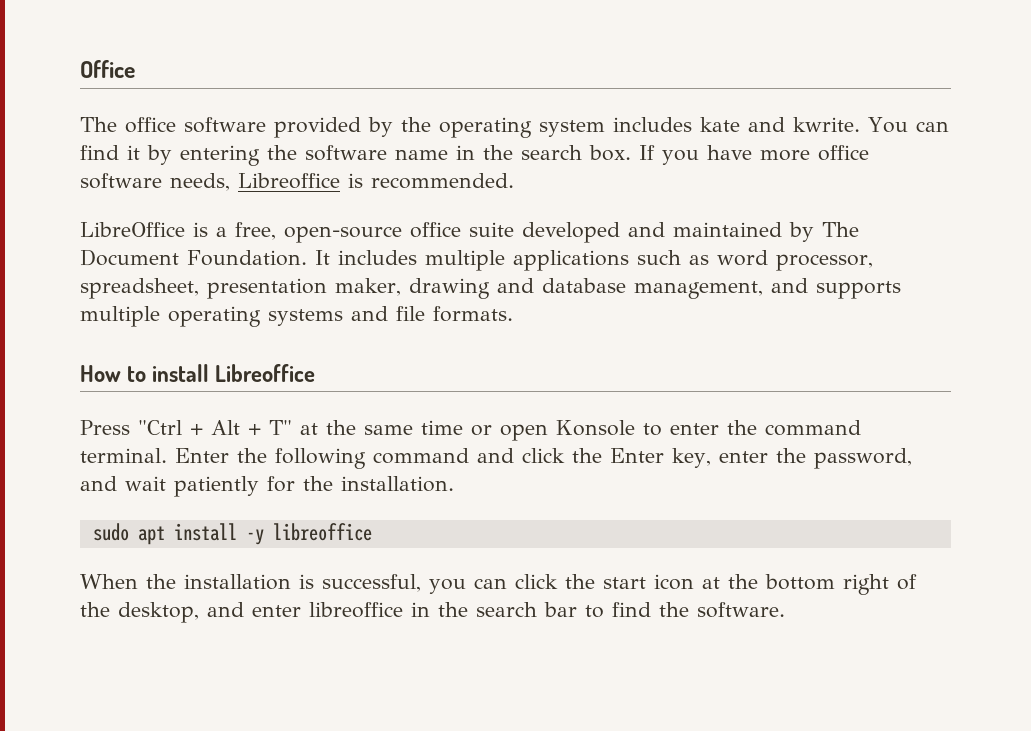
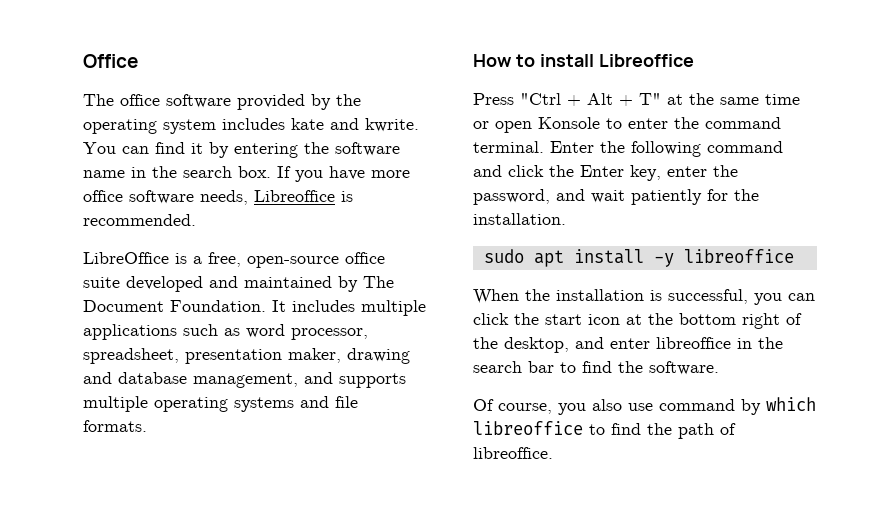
+ Of course, you also use command by which libreoffice to find the path of libreoffice.

